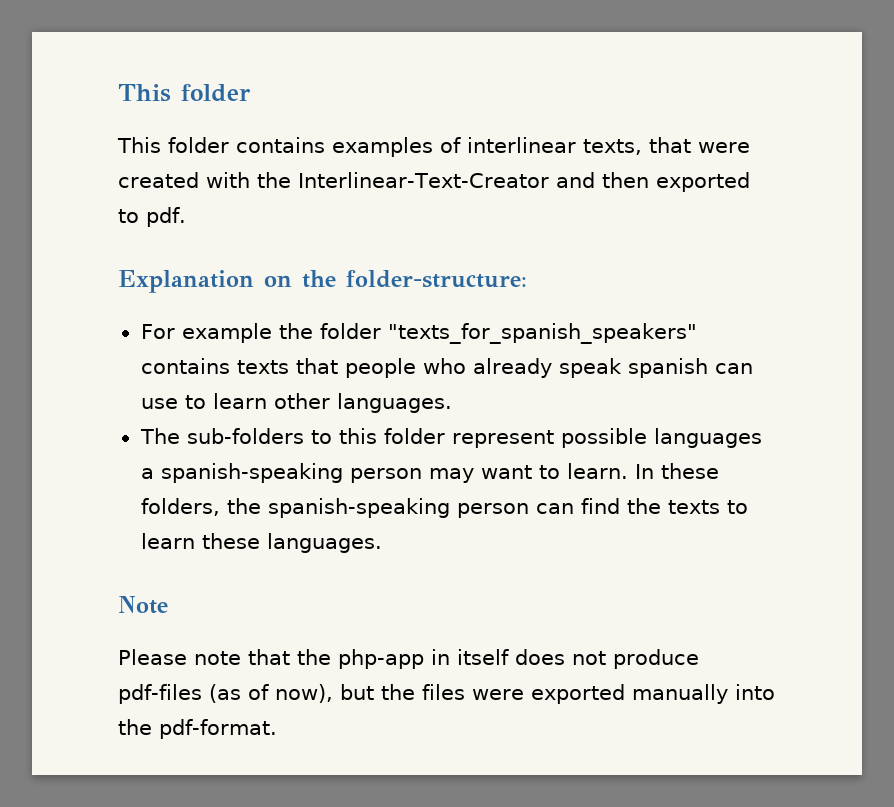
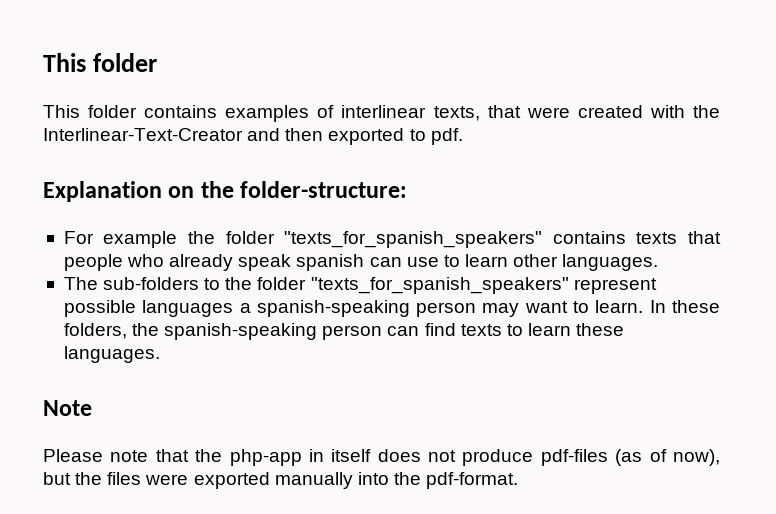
- The sub-folders to this folder represent possible languages a spanish-speaking person may want to learn.
+ The sub-folders to the folder "texts_for_spanish_speakers" represent possible languages a spanish-speaking person may want to learn.
- In these folders, the spanish-speaking person can find the texts to learn these languages.
+ In these folders, the spanish-speaking person can find texts to learn these languages.

